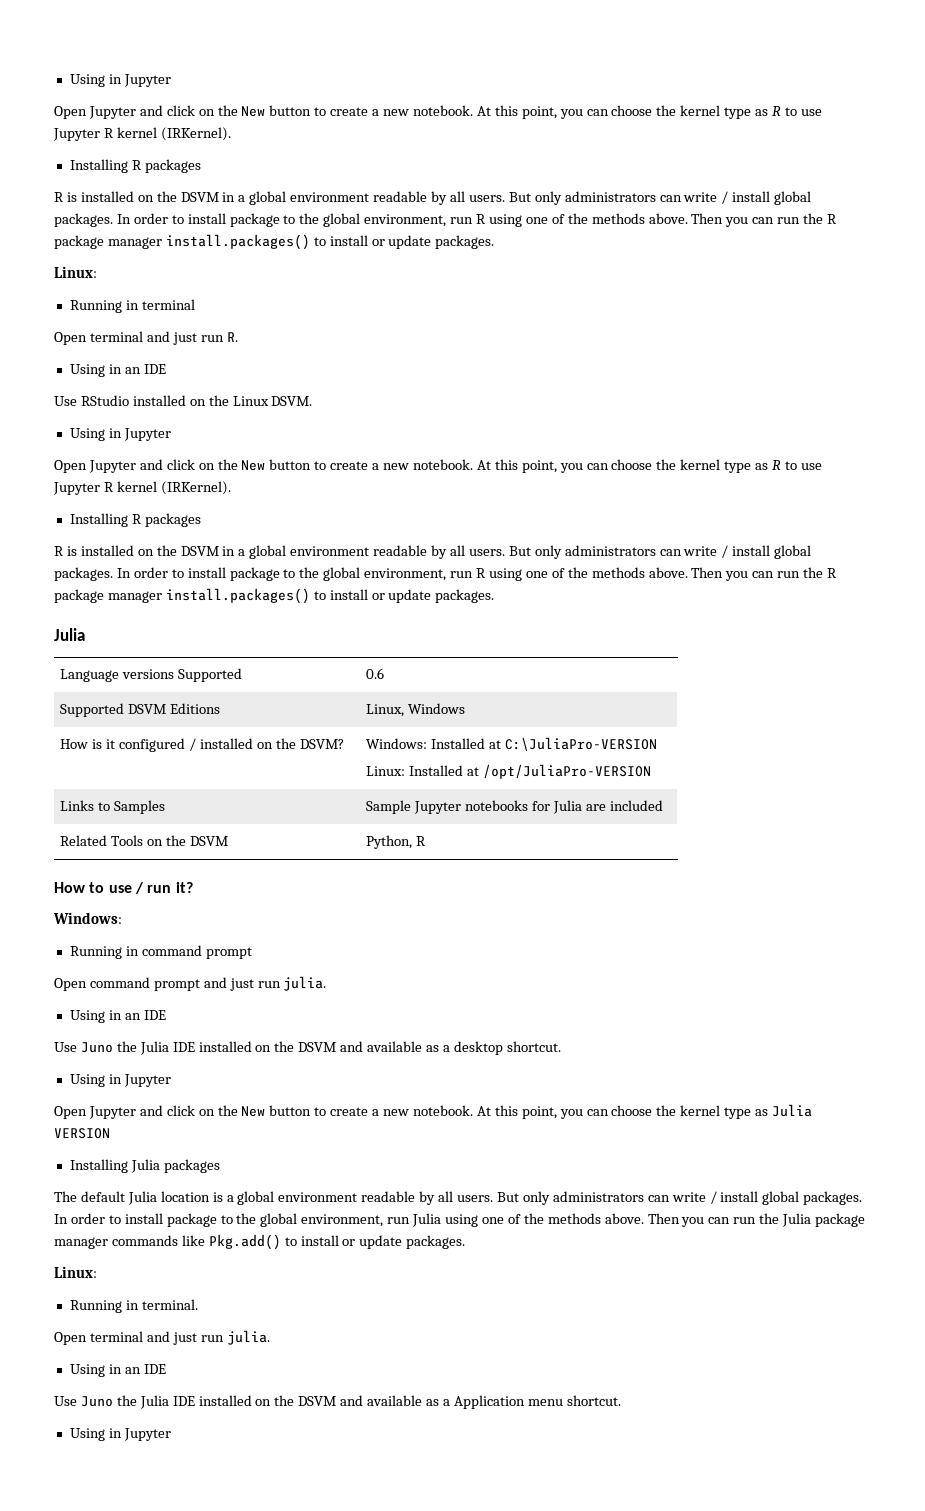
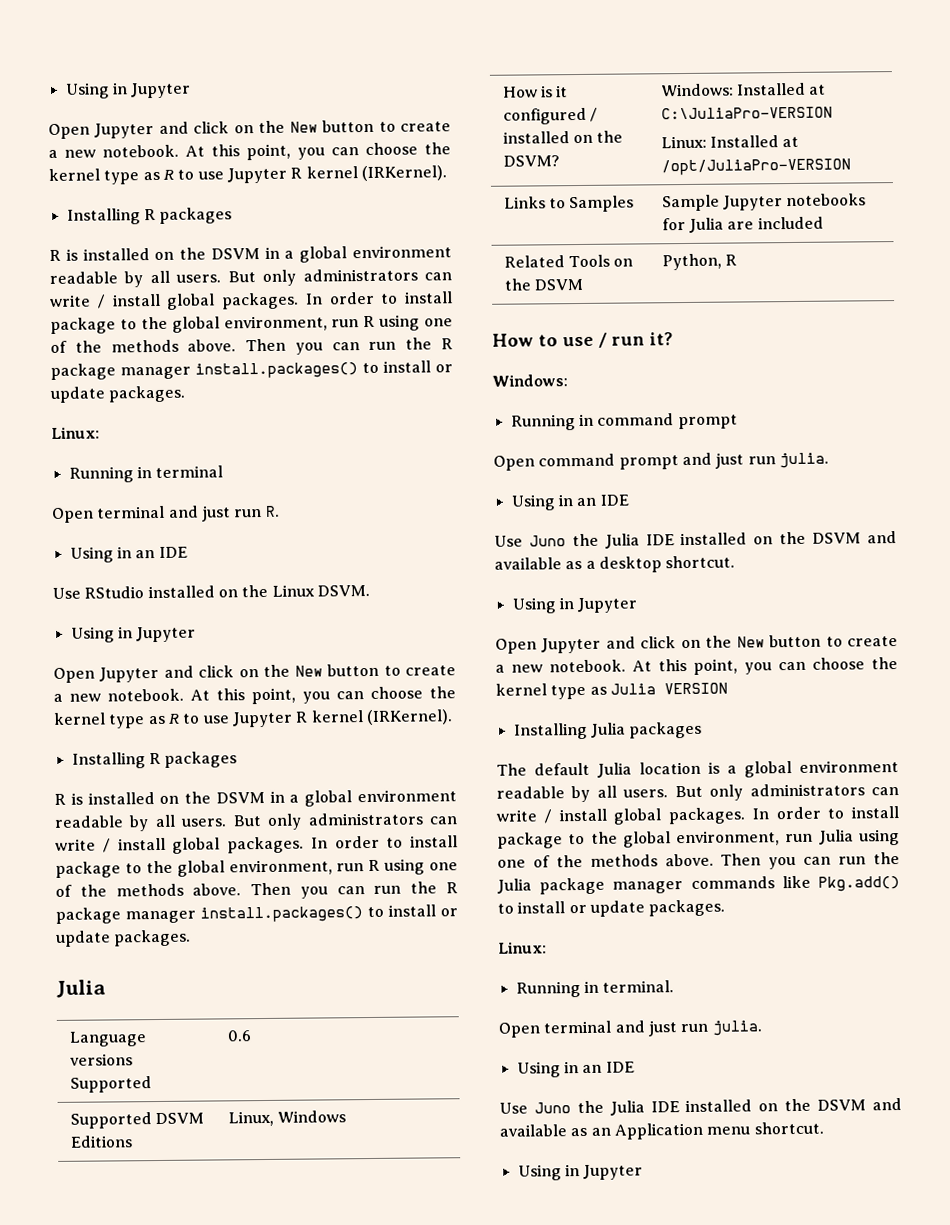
- Use Juno the Julia IDE installed on the DSVM and available as a Application menu shortcut.
+ Use Juno the Julia IDE installed on the DSVM and available as an Application menu shortcut.

